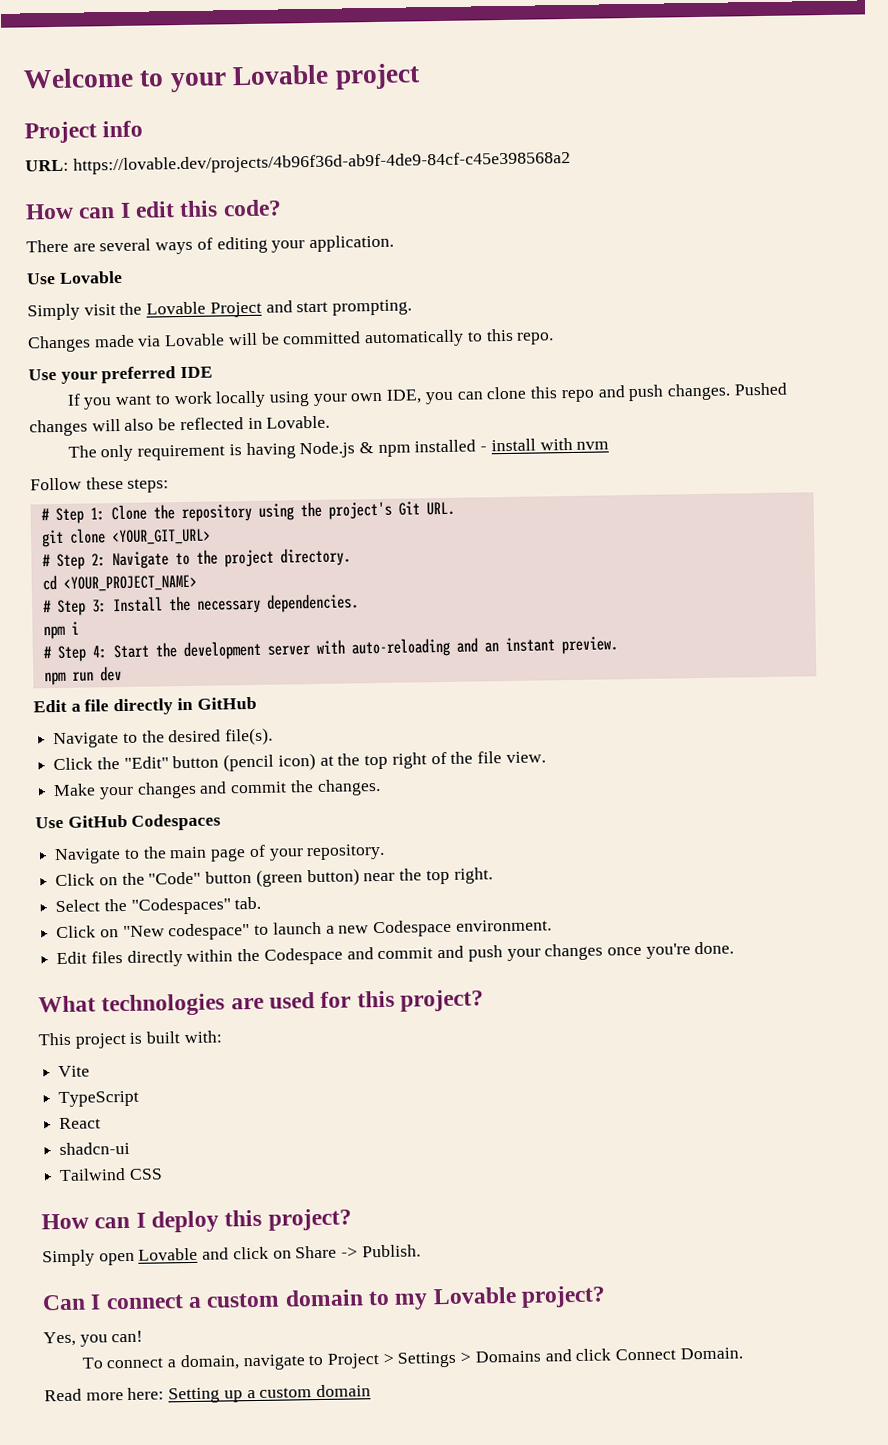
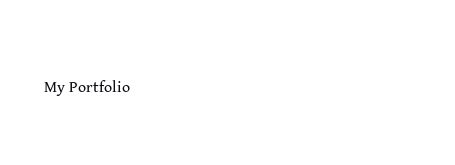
- Welcome to your Lovable project
- Project info
- URL: https://lovable.dev/projects/4b96f36d-ab9f-4de9-84cf-c45e398568a2
- How can I edit this code?
- There are several ways of editing your application.
- Use Lovable
- Simply visit the Lovable Project and start prompting.
- Changes made via Lovable will be committed automatically to this repo.
- Use your preferred IDE
- If you want to work locally using your own IDE, you can clone this repo and push changes. Pushed changes will also be reflected in Lovable.
- The only requirement is having Node.js & npm installed - install with nvm
- Follow these steps:
- # Step 1: Clone the repository using the project's Git URL.
- git clone <YOUR_GIT_URL>
- # Step 2: Navigate to the project directory.
- cd <YOUR_PROJECT_NAME>
- # Step 3: Install the necessary dependencies.
- npm i
- # Step 4: Start the development server with auto-reloading and an instant preview.
- npm run dev
- Edit a file directly in GitHub
- Navigate to the desired file(s).
- Click the "Edit" button (pencil icon) at the top right of the file view.
- Make your changes and commit the changes.
- Use GitHub Codespaces
- Navigate to the main page of your repository.
- Click on the "Code" button (green button) near the top right.
- Select the "Codespaces" tab.
- Click on "New codespace" to launch a new Codespace environment.
- Edit files directly within the Codespace and commit and push your changes once you're done.
- What technologies are used for this project?
- This project is built with:
- Vite
- TypeScript
- React
- shadcn-ui
- Tailwind CSS
- How can I deploy this project?
- Simply open Lovable and click on Share -> Publish.
- Can I connect a custom domain to my Lovable project?
- Yes, you can!
- To connect a domain, navigate to Project > Settings > Domains and click Connect Domain.
- Read more here: Setting up a custom domain
+ My Portfolio

